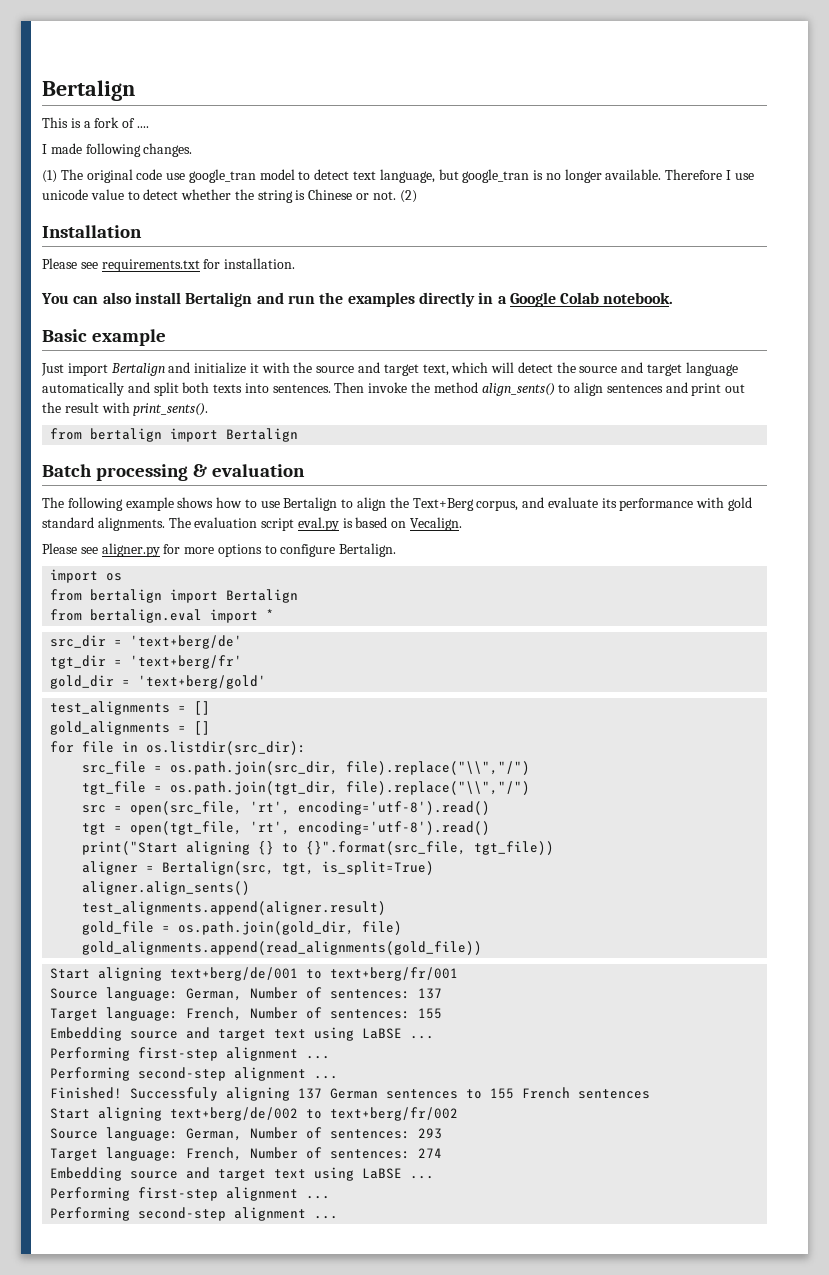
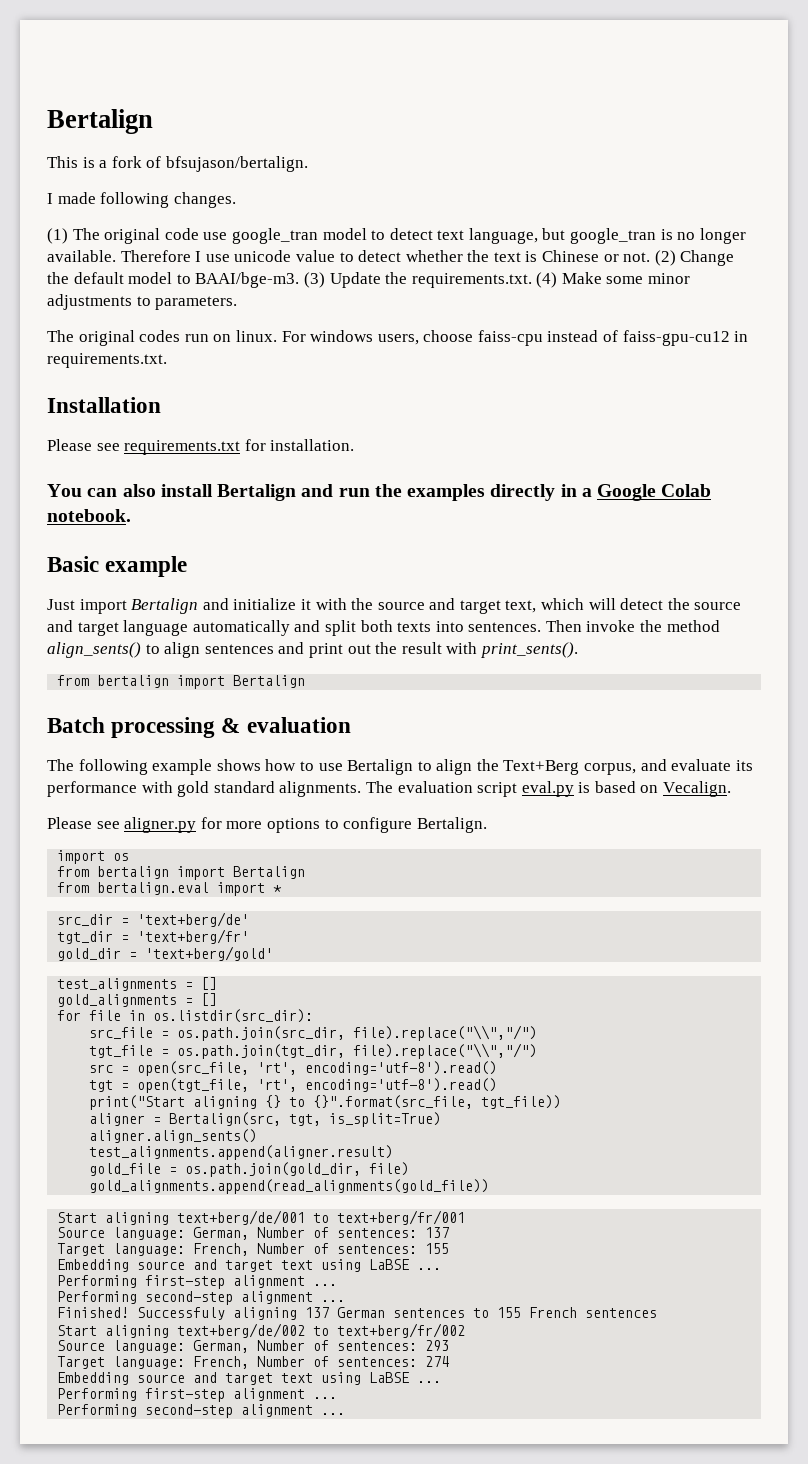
- This is a fork of ....
+ This is a fork of bfsujason/bertalign.
- Therefore I use unicode value to detect whether the string is Chinese or not.
+ Therefore I use unicode value to detect whether the text is Chinese or not.
- (2)
+ (2) Change the default model to BAAI/bge-m3. (3) Update the requirements.txt. (4) Make some minor adjustments to parameters.
+ The original codes run on linux. For windows users, choose faiss-cpu instead of faiss-gpu-cu12 in requirements.txt.

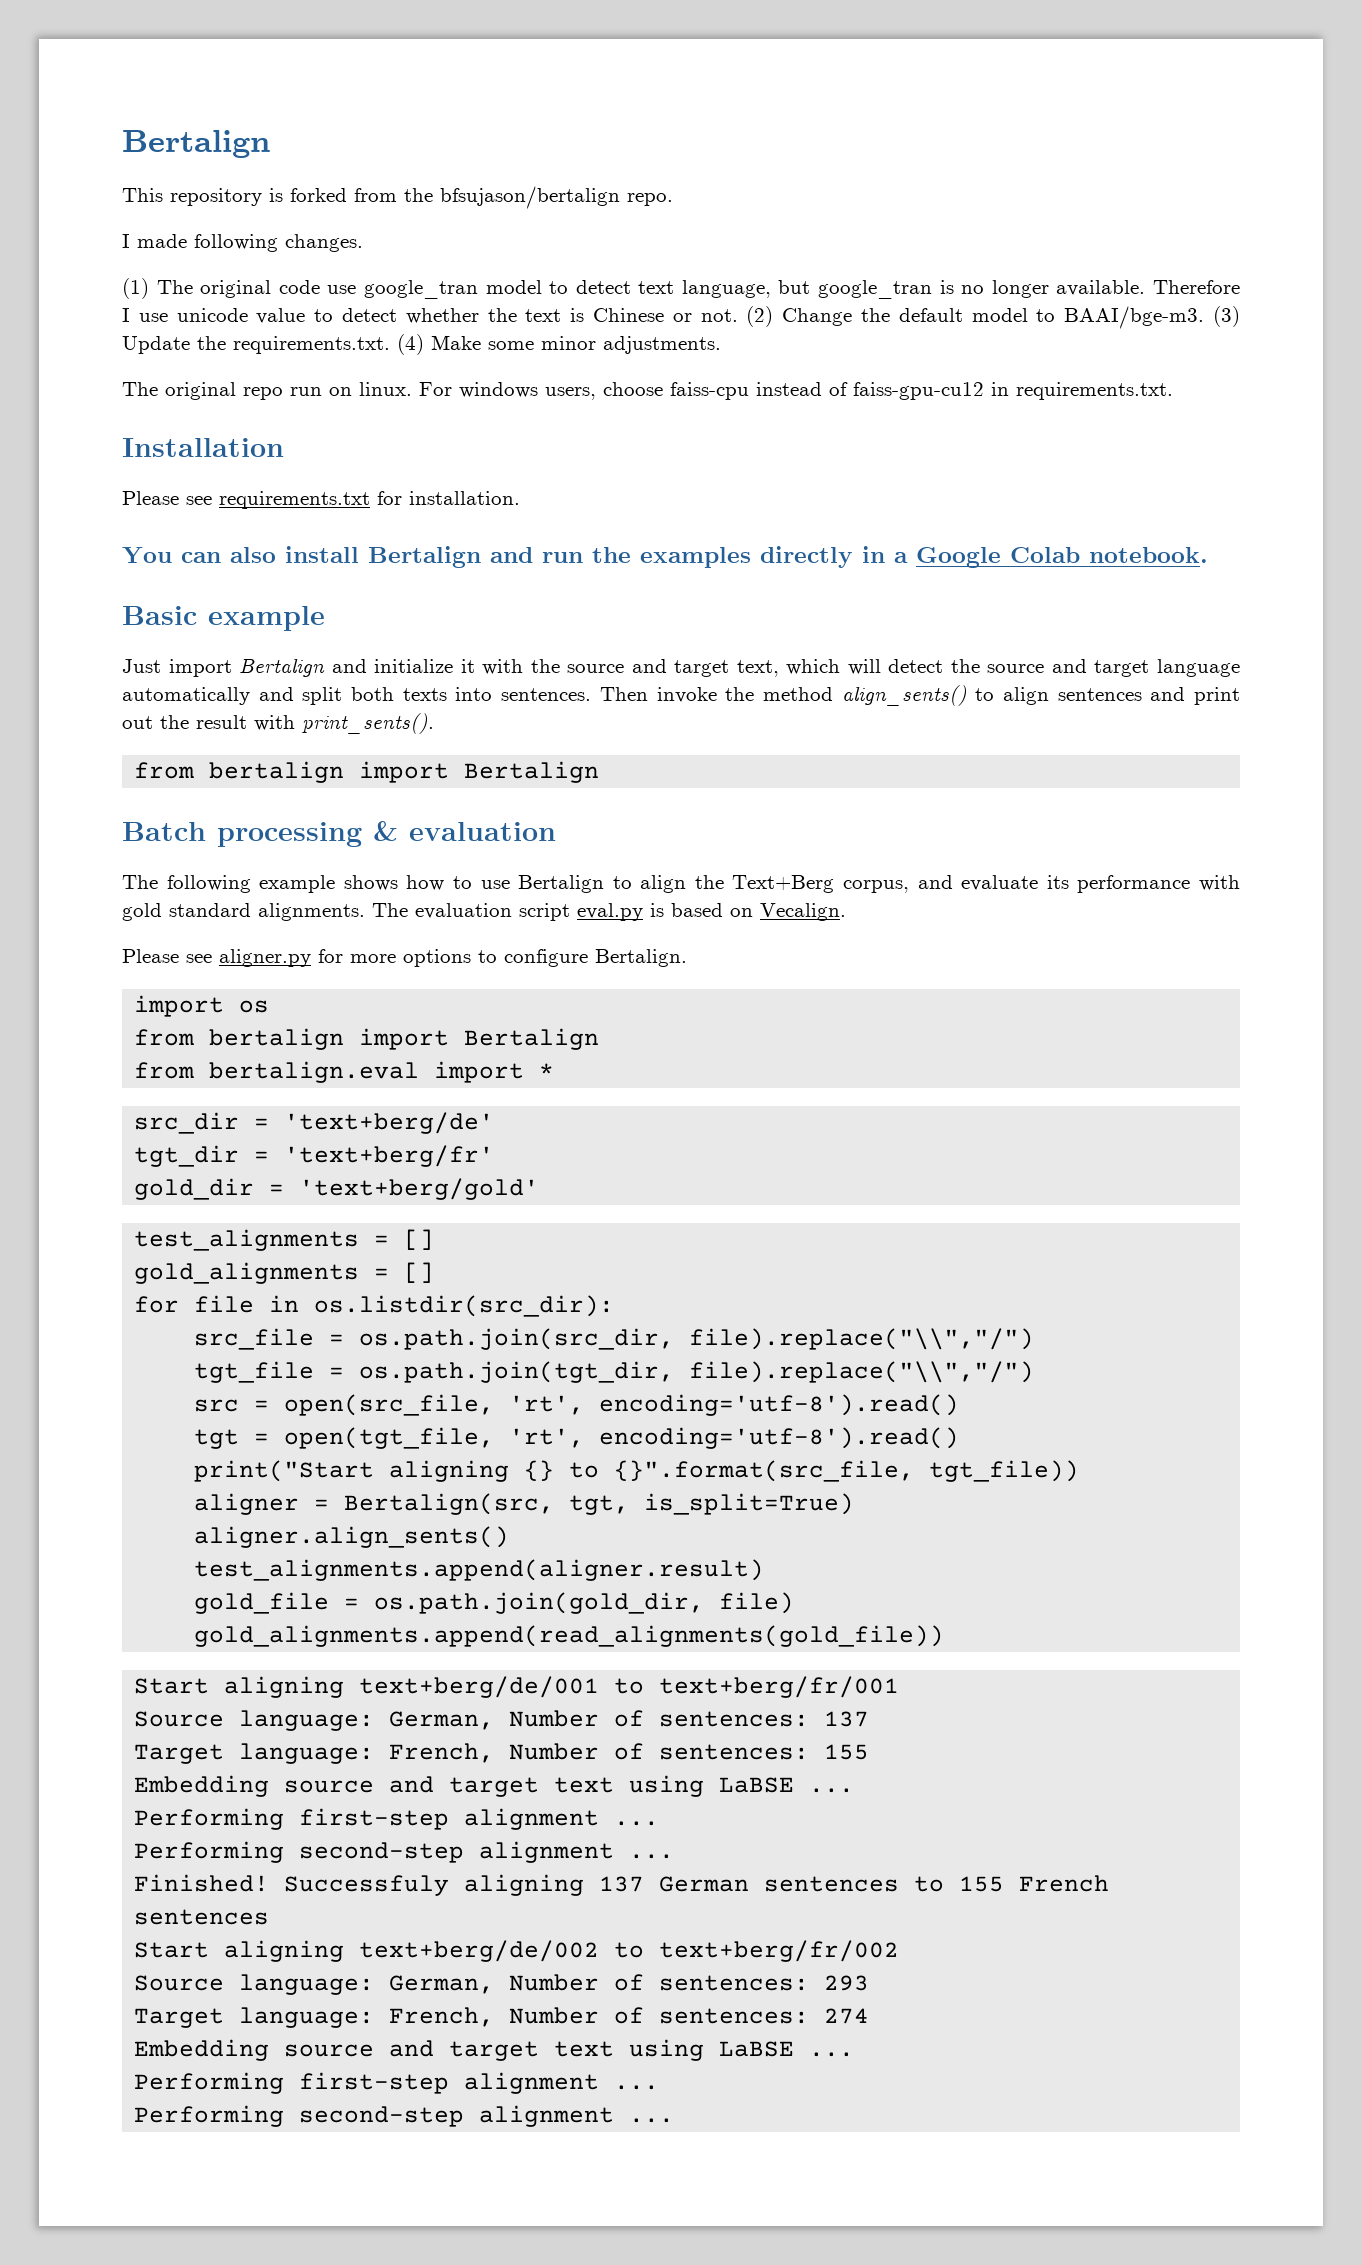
- This is a fork of bfsujason/bertalign.
+ This repository is forked from the bfsujason/bertalign repo.
- (3) Update the requirements.txt. (4) Make some minor adjustments to parameters.
- The original codes run on linux.
+ (3) Update the requirements.txt. (4) Make some minor adjustments.
+ The original repo run on linux.

